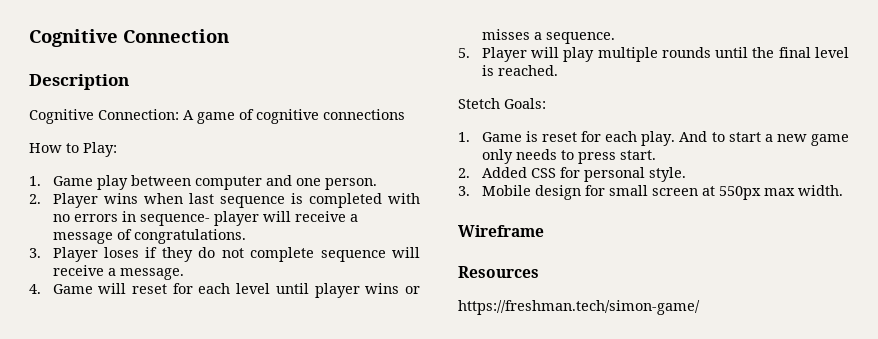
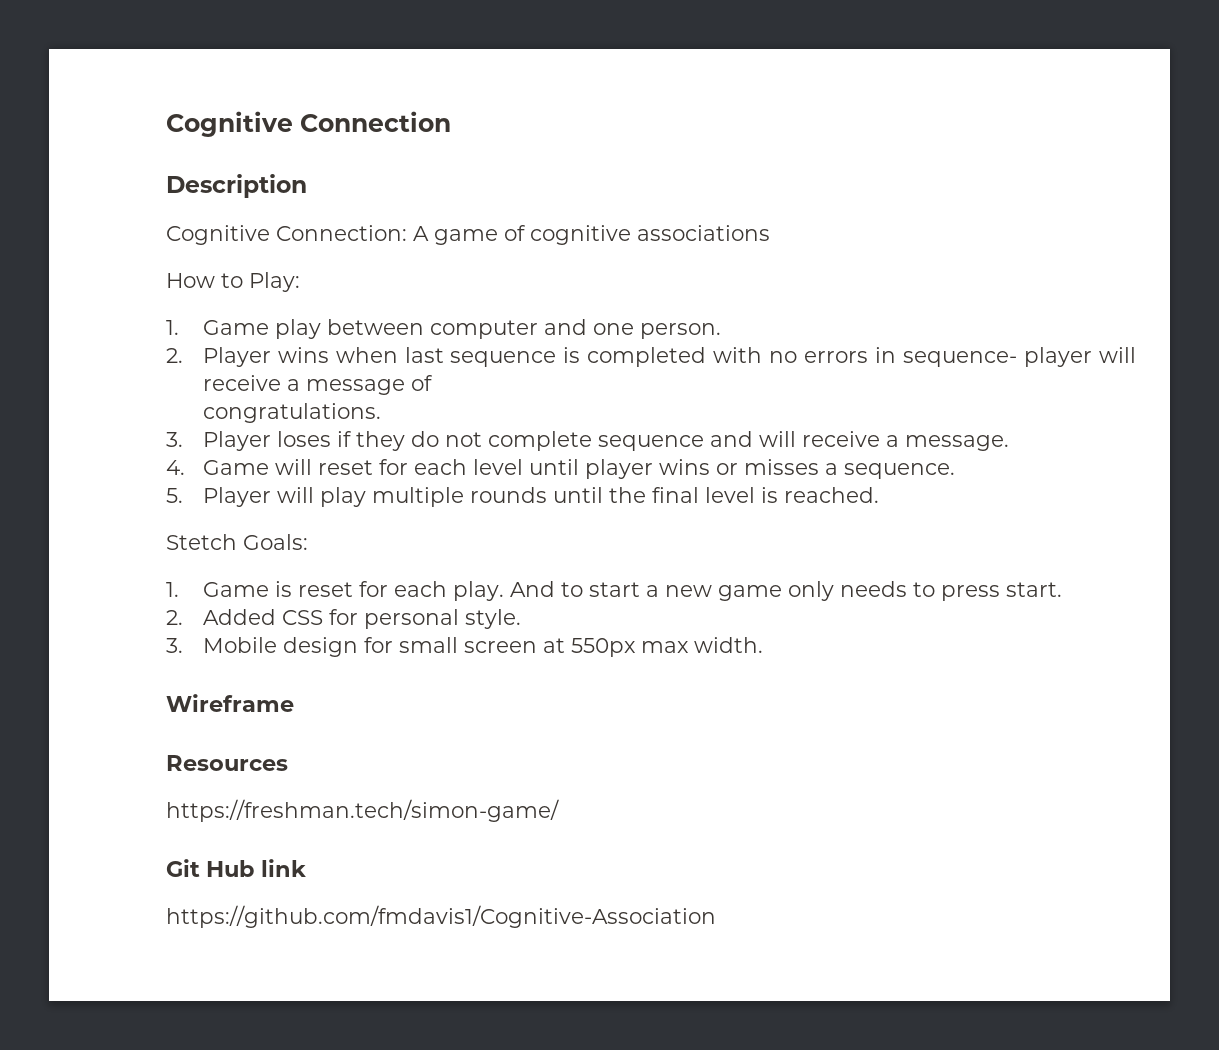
- Cognitive Connection: A game of cognitive connections
+ Cognitive Connection: A game of cognitive associations
- 2. Player wins when last sequence is completed with no errors in sequence- player will receive a message of congratulations.
+ 2. Player wins when last sequence is completed with no errors in sequence- player will receive a message of
+ congratulations.
- 3. Player loses if they do not complete sequence will receive a message.
+ 3. Player loses if they do not complete sequence and will receive a message.
+ Git Hub link
+ https://github.com/fmdavis1/Cognitive-Association

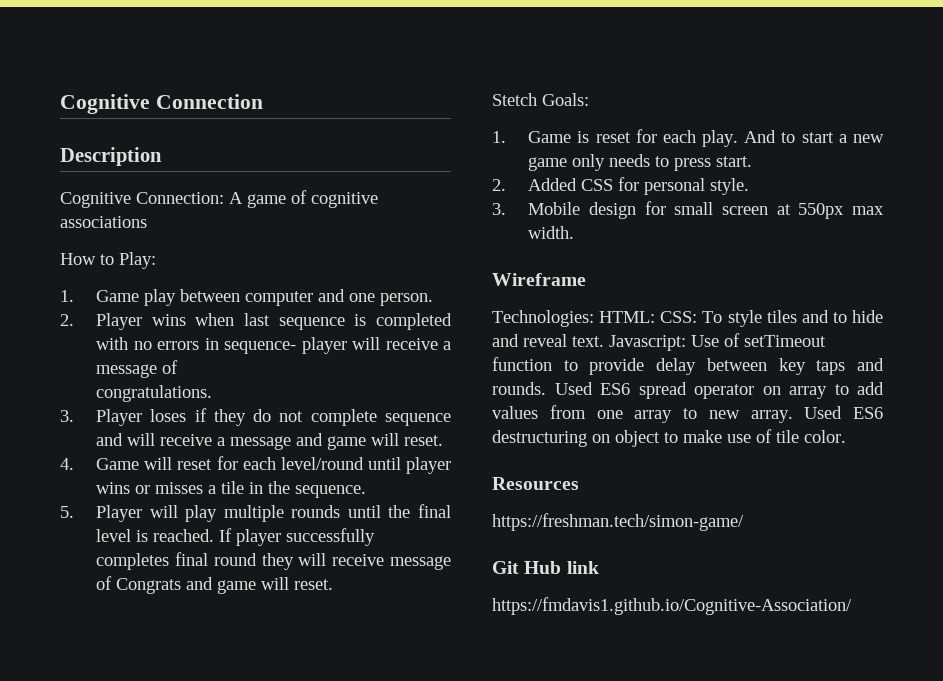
- 3. Player loses if they do not complete sequence and will receive a message.
+ 3. Player loses if they do not complete sequence and will receive a message and game will reset.
- 4. Game will reset for each level until player wins or misses a sequence.
+ 4. Game will reset for each level/round until player wins or misses a tile in the sequence.
+ If player successfully completes final round they will receive message of Congrats and game will reset.
+ Technologies: HTML: CSS: To style tiles and to hide and reveal text. Javascript: Use of setTimeout function to provide delay between key taps and rounds. Used ES6 spread operator on array to add values from one array to new array. Used ES6 destructuring on object to make use of tile color.
- https://github.com/fmdavis1/Cognitive-Association
+ https://fmdavis1.github.io/Cognitive-Association/

